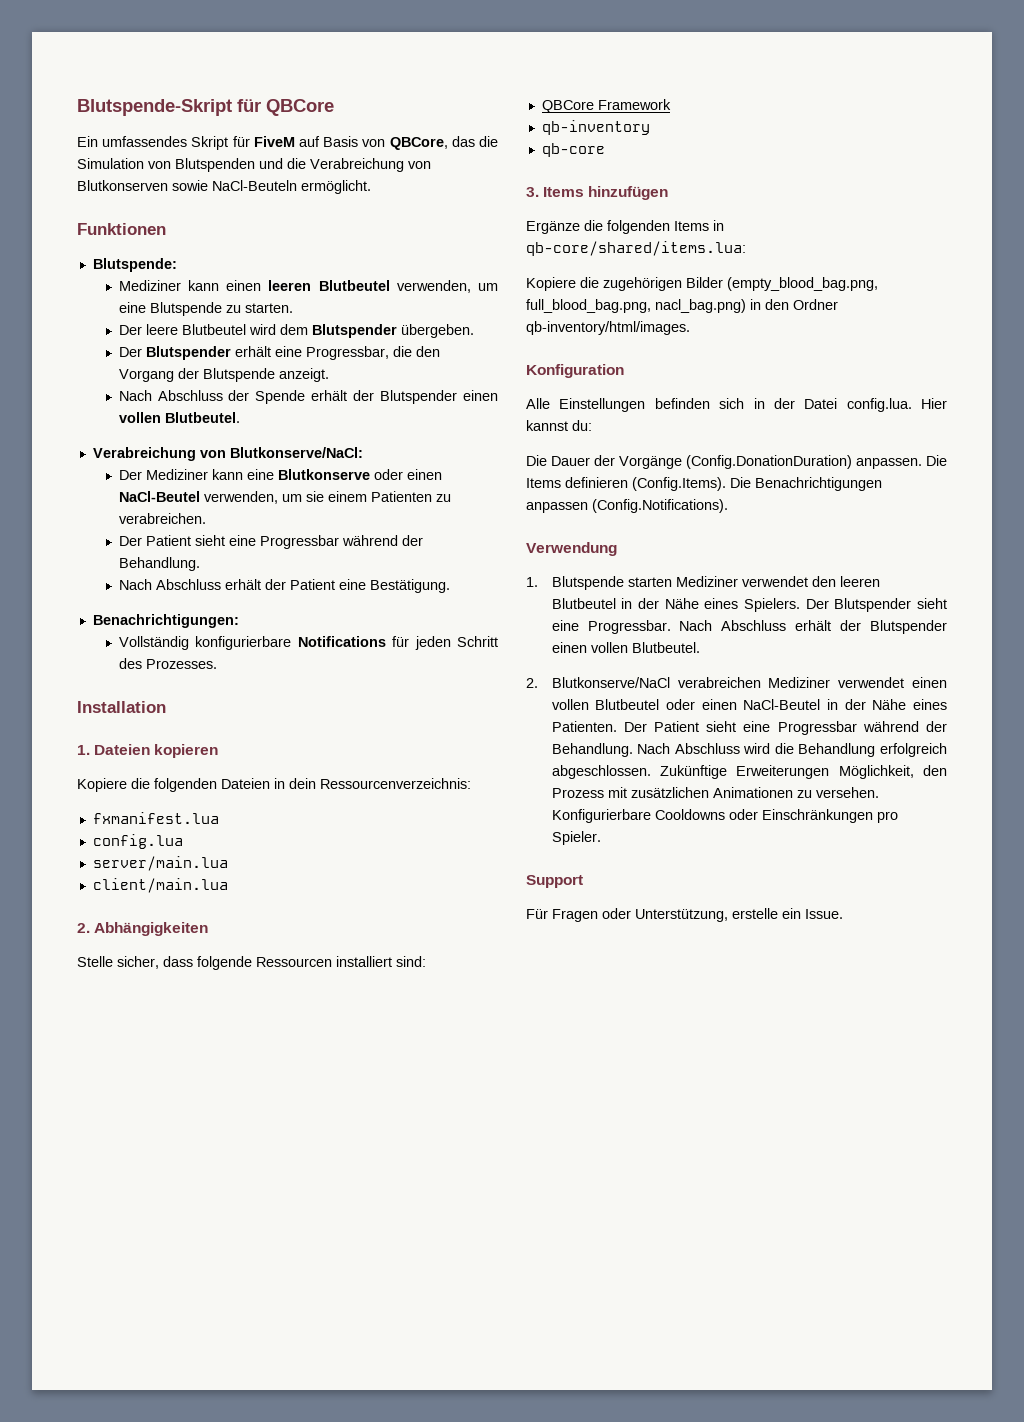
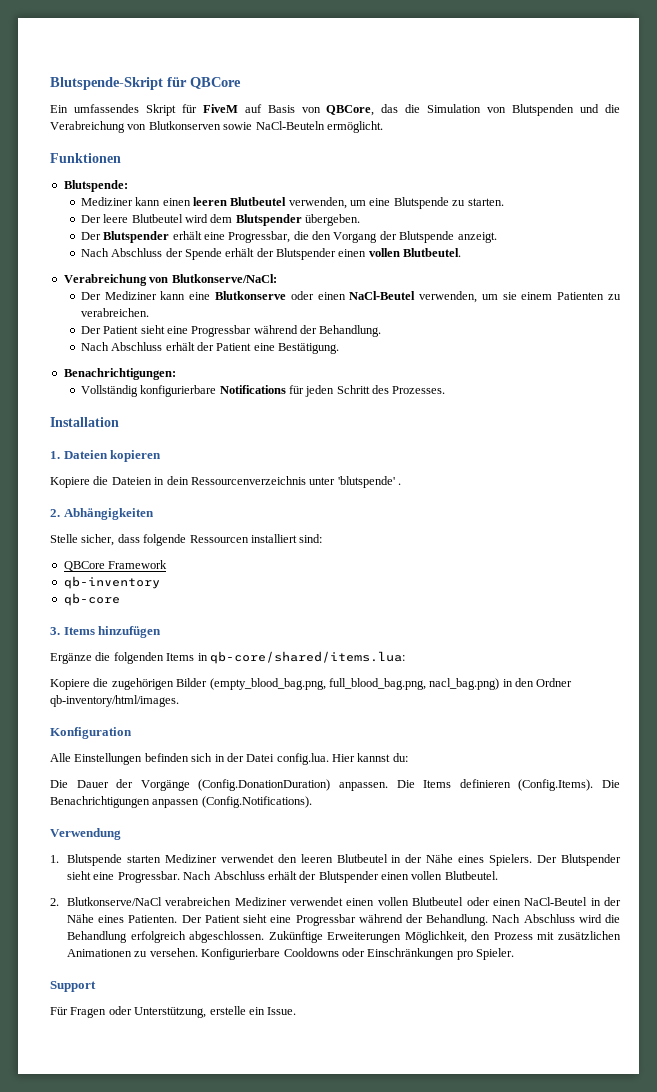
- Kopiere die folgenden Dateien in dein Ressourcenverzeichnis:
- fxmanifest.lua
- config.lua
- server/main.lua
- client/main.lua
+ Kopiere die Dateien in dein Ressourcenverzeichnis unter 'blutspende' .

